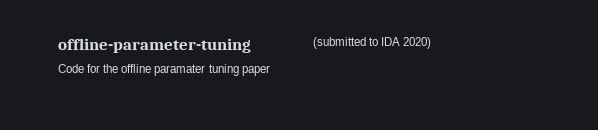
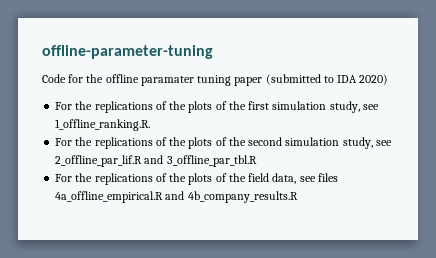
+ For the replications of the plots of the first simulation study, see 1_offline_ranking.R.
+ For the replications of the plots of the second simulation study, see 2_offline_par_lif.R and 3_offline_par_tbl.R
+ For the replications of the plots of the field data, see files 4a_offline_empirical.R and 4b_company_results.R

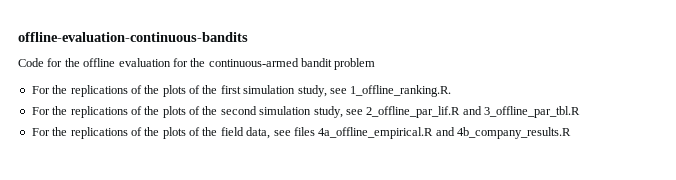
- offline-parameter-tuning
+ offline-evaluation-continuous-bandits
- Code for the offline paramater tuning paper (submitted to IDA 2020)
+ Code for the offline evaluation for the continuous-armed bandit problem

